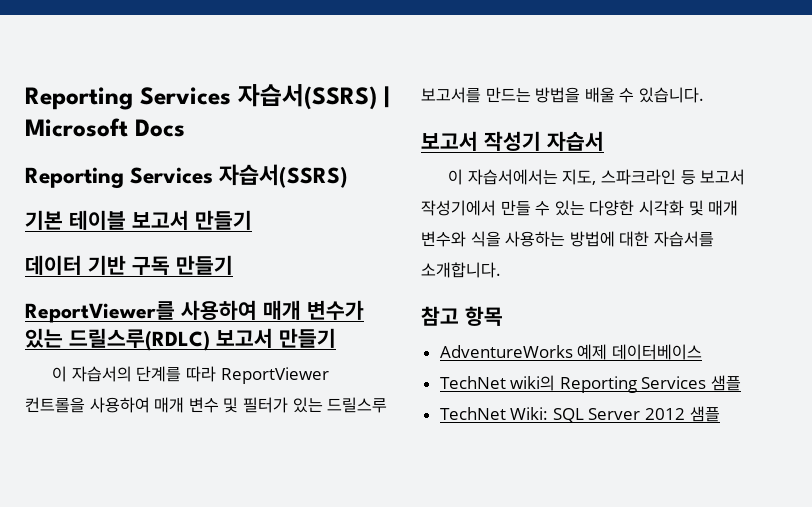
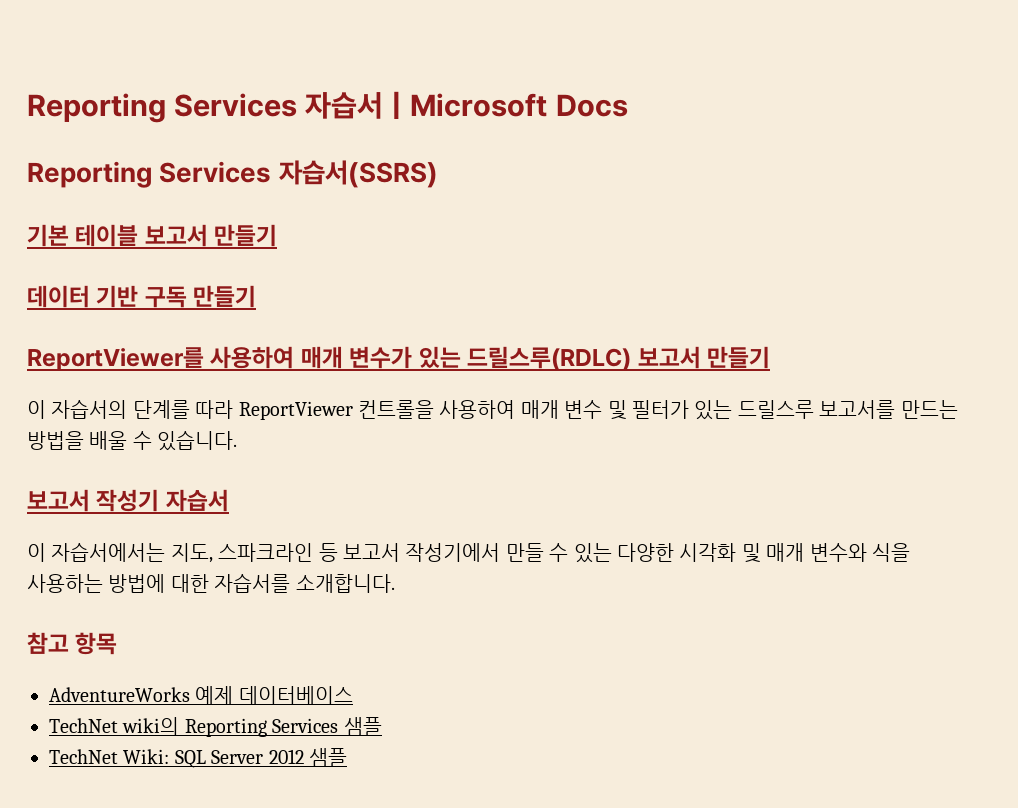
- Reporting Services 자습서(SSRS) | Microsoft Docs
+ Reporting Services 자습서 | Microsoft Docs

